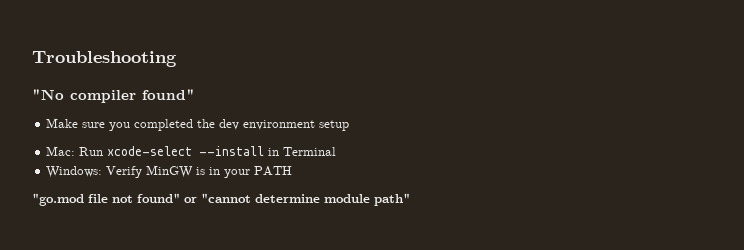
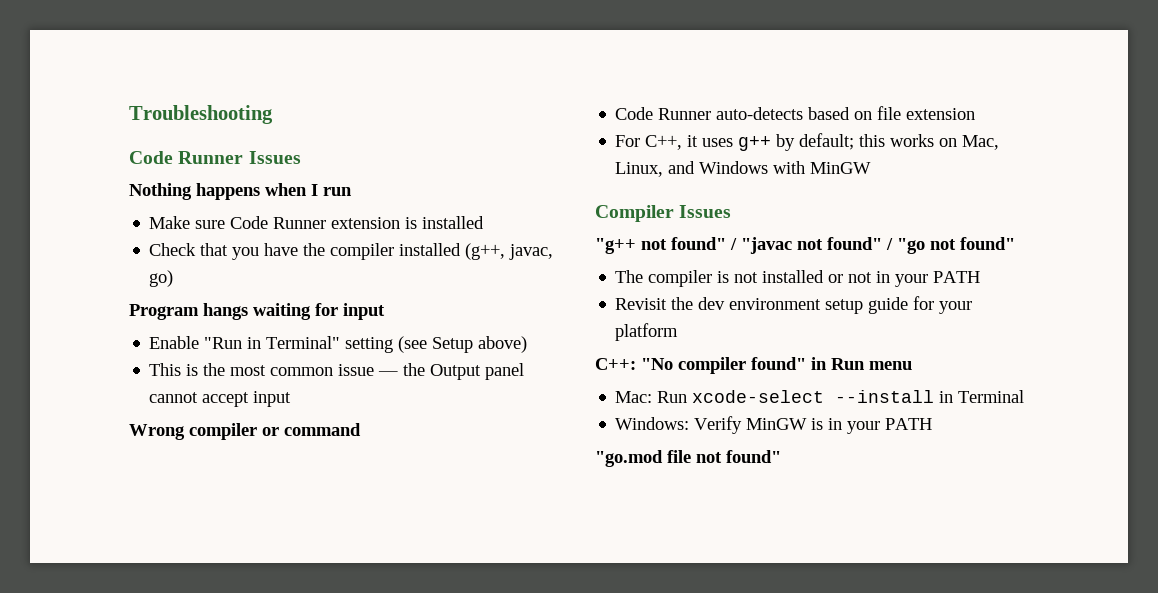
- "No compiler found"
- Make sure you completed the dev environment setup
+ Code Runner Issues
+ Nothing happens when I run
+ Make sure Code Runner extension is installed
+ Check that you have the compiler installed (g++, javac, go)
+ Program hangs waiting for input
+ Enable "Run in Terminal" setting (see Setup above)
+ This is the most common issue — the Output panel cannot accept input
+ Wrong compiler or command
+ Code Runner auto-detects based on file extension
+ For C++, it uses g++ by default; this works on Mac, Linux, and Windows with MinGW
+ Compiler Issues
+ "g++ not found" / "javac not found" / "go not found"
+ The compiler is not installed or not in your PATH
+ Revisit the dev environment setup guide for your platform
+ C++: "No compiler found" in Run menu
- "go.mod file not found" or "cannot determine module path"
+ "go.mod file not found"

